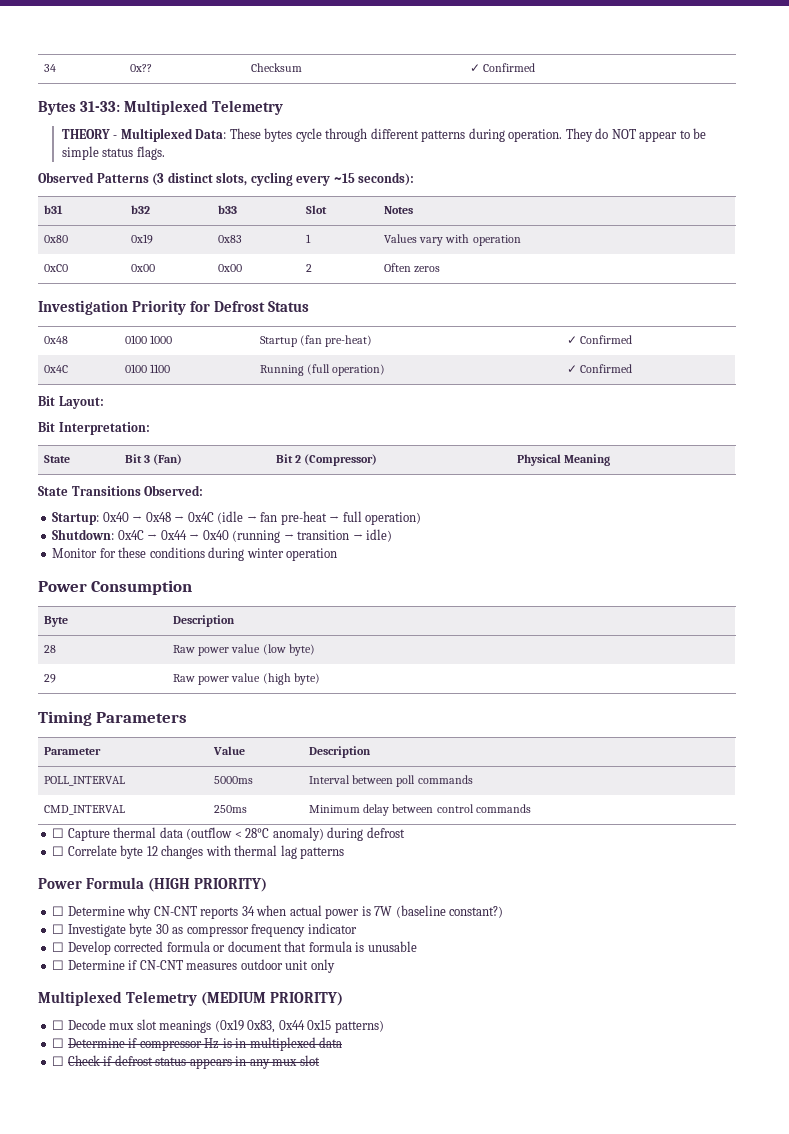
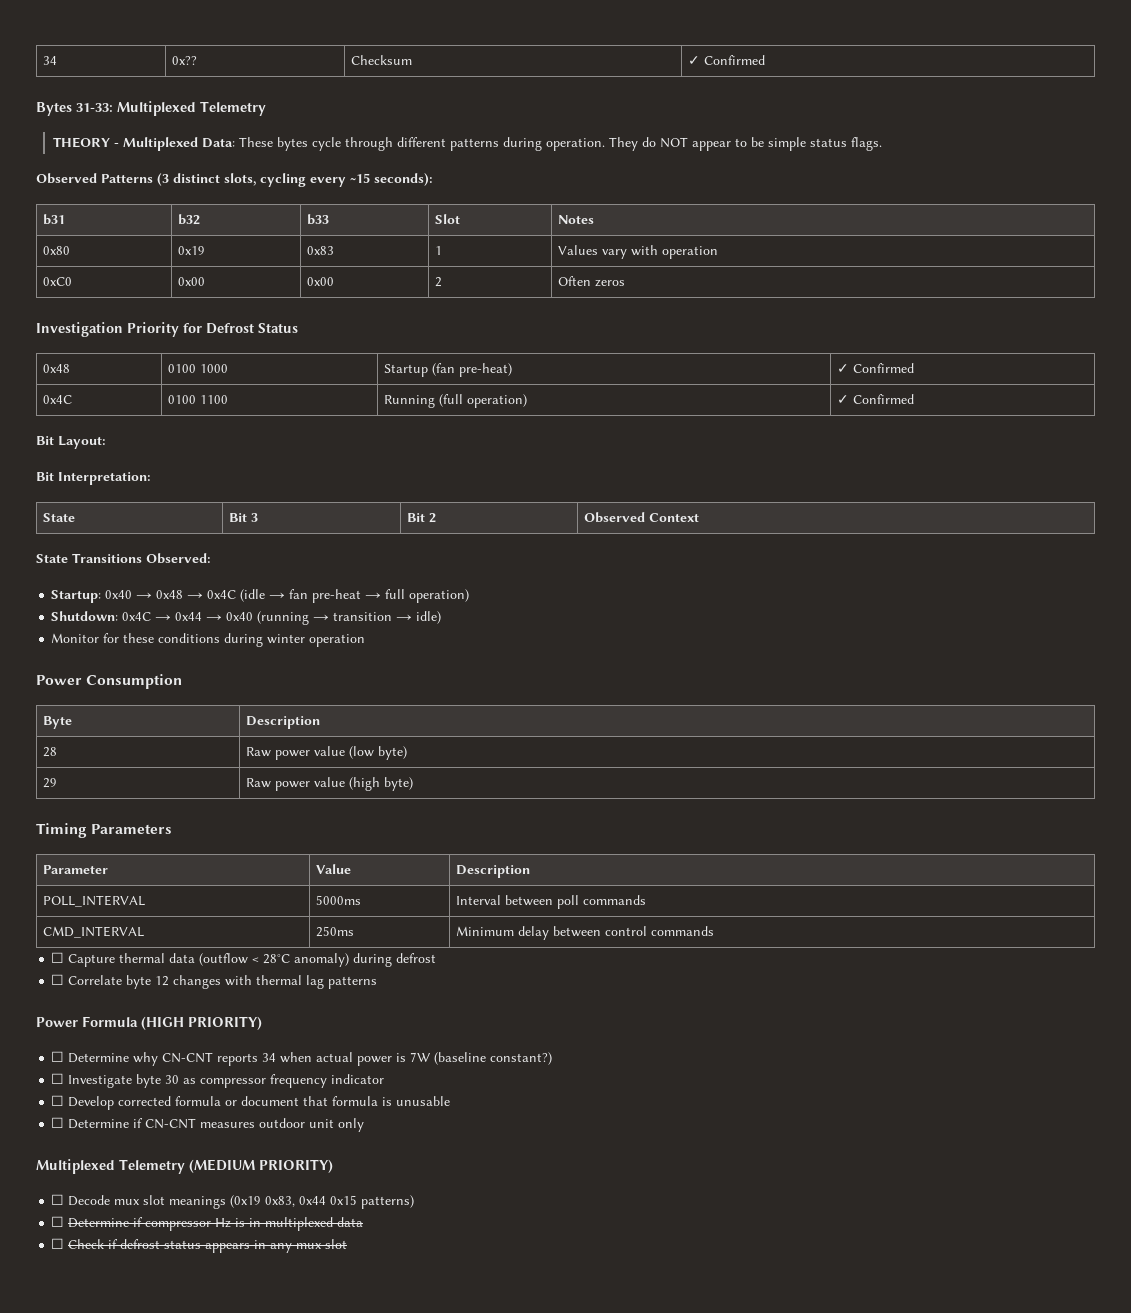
- State | Bit 3 (Fan) | Bit 2 (Compressor) | Physical Meaning
+ State | Bit 3 | Bit 2 | Observed Context

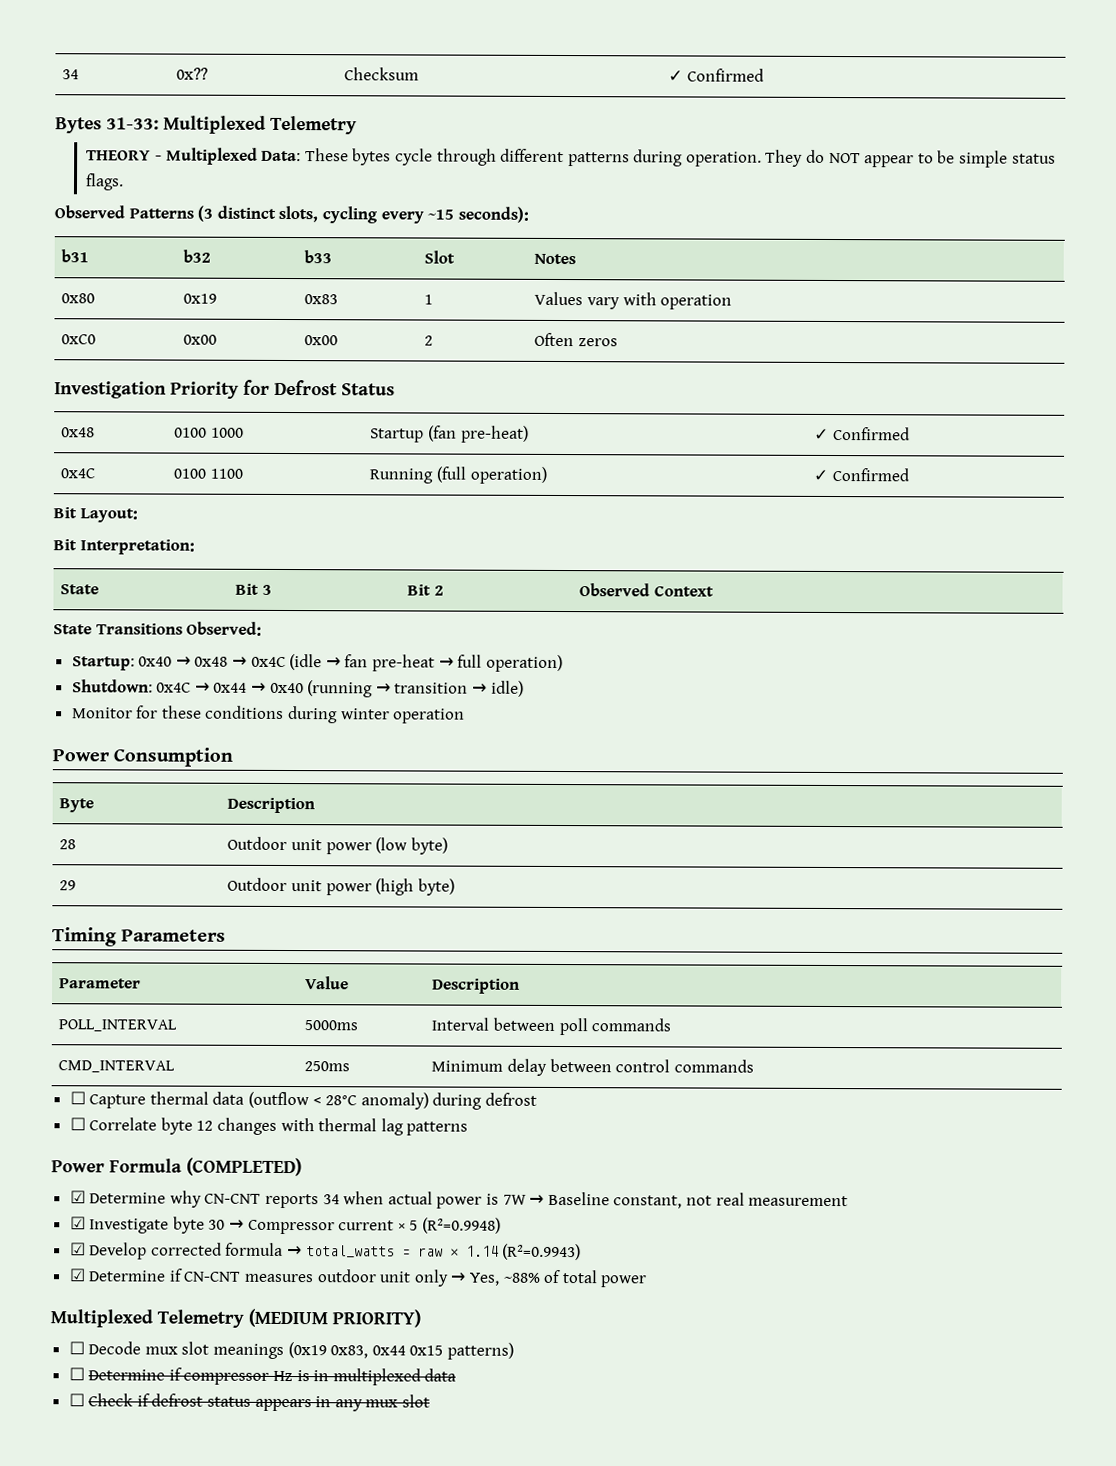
- 28 | Raw power value (low byte)
+ 28 | Outdoor unit power (low byte)
- 29 | Raw power value (high byte)
+ 29 | Outdoor unit power (high byte)
- Power Formula (HIGH PRIORITY)
- ☐ Determine why CN-CNT reports 34 when actual power is 7W (baseline constant?)
- ☐ Investigate byte 30 as compressor frequency indicator
- ☐ Develop corrected formula or document that formula is unusable
- ☐ Determine if CN-CNT measures outdoor unit only
+ Power Formula (COMPLETED)
+ ☑ Determine why CN-CNT reports 34 when actual power is 7W → Baseline constant, not real measurement
+ ☑ Investigate byte 30 → Compressor current × 5 (R²=0.9948)
+ ☑ Develop corrected formula → total_watts = raw × 1.14 (R²=0.9943)
+ ☑ Determine if CN-CNT measures outdoor unit only → Yes, ~88% of total power

